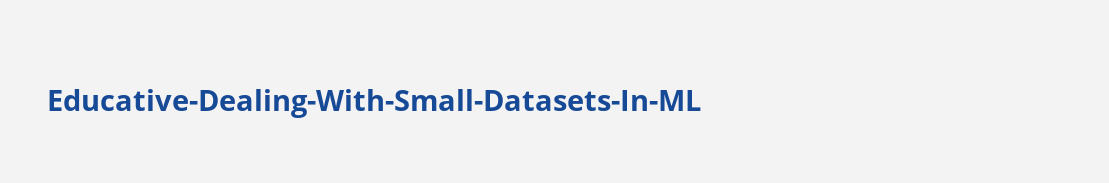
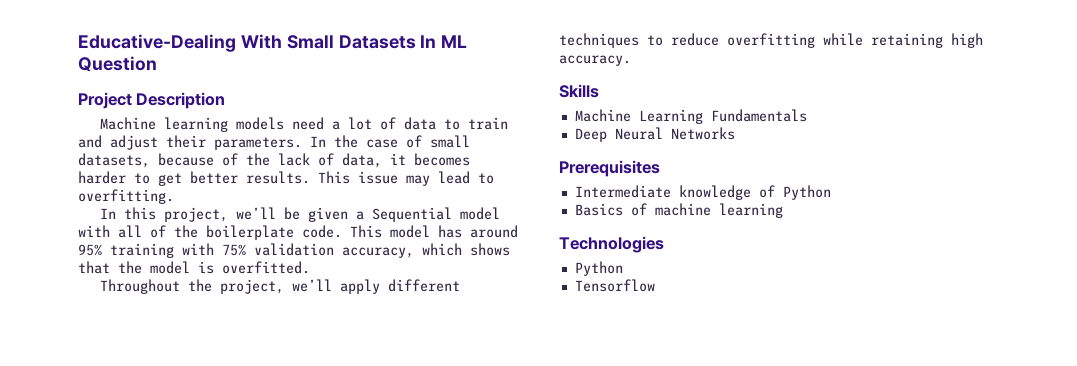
- Educative-Dealing-With-Small-Datasets-In-ML
+ Educative-Dealing With Small Datasets In ML Question
+ Project Description
+ Machine learning models need a lot of data to train and adjust their parameters. In the case of small datasets, because of the lack of data, it becomes harder to get better results. This issue may lead to overfitting.
+ In this project, we’ll be given a Sequential model with all of the boilerplate code. This model has around 95% training with 75% validation accuracy, which shows that the model is overfitted.
+ Throughout the project, we’ll apply different techniques to reduce overfitting while retaining high accuracy.
+ Skills
+ Machine Learning Fundamentals
+ Deep Neural Networks
+ Prerequisites
+ Intermediate knowledge of Python
+ Basics of machine learning
+ Technologies
+ Python
+ Tensorflow

